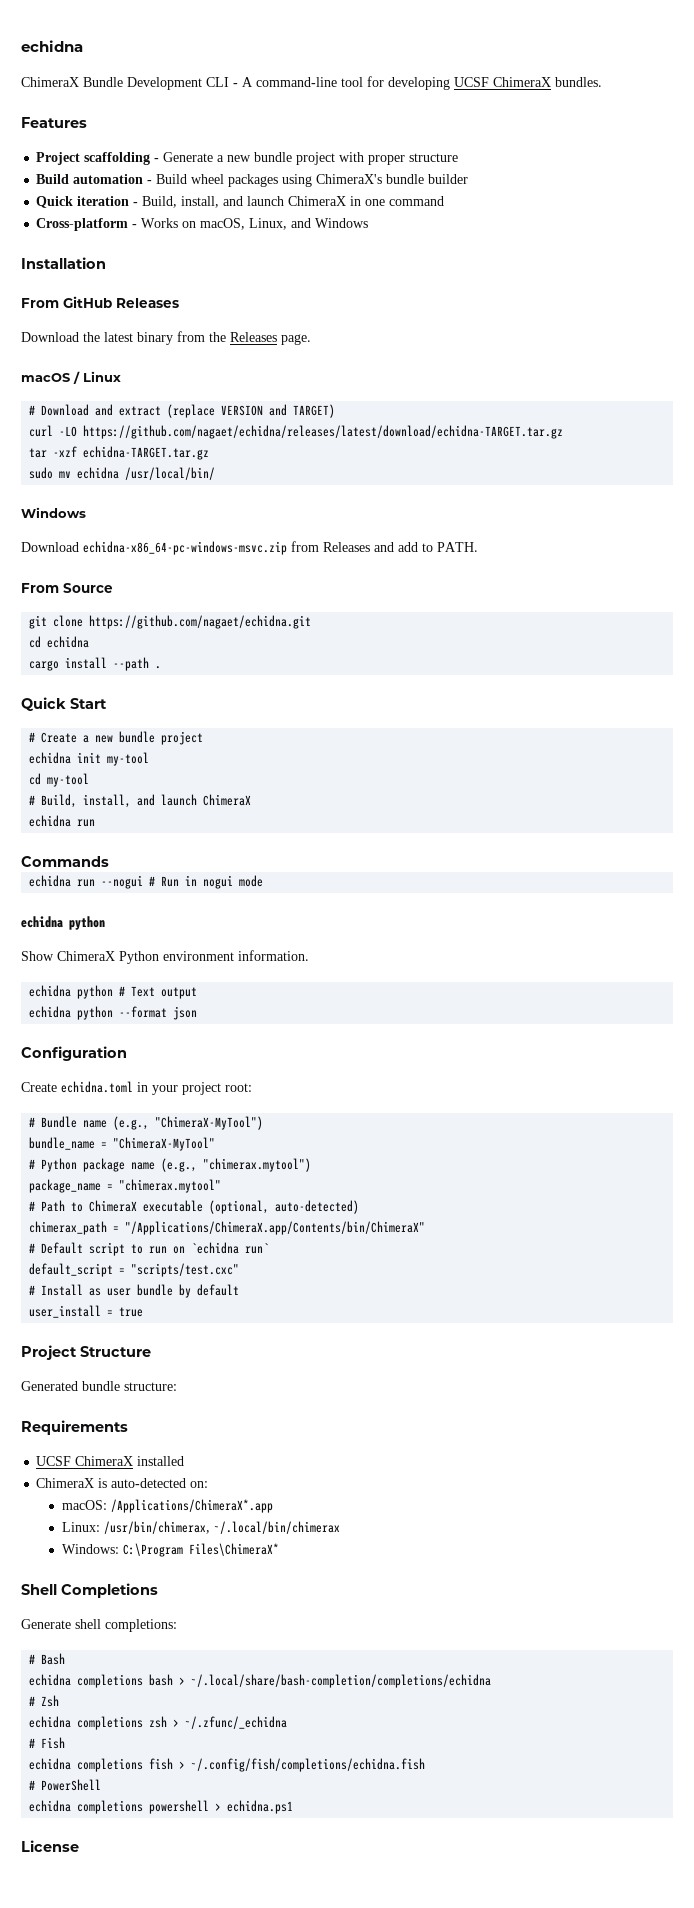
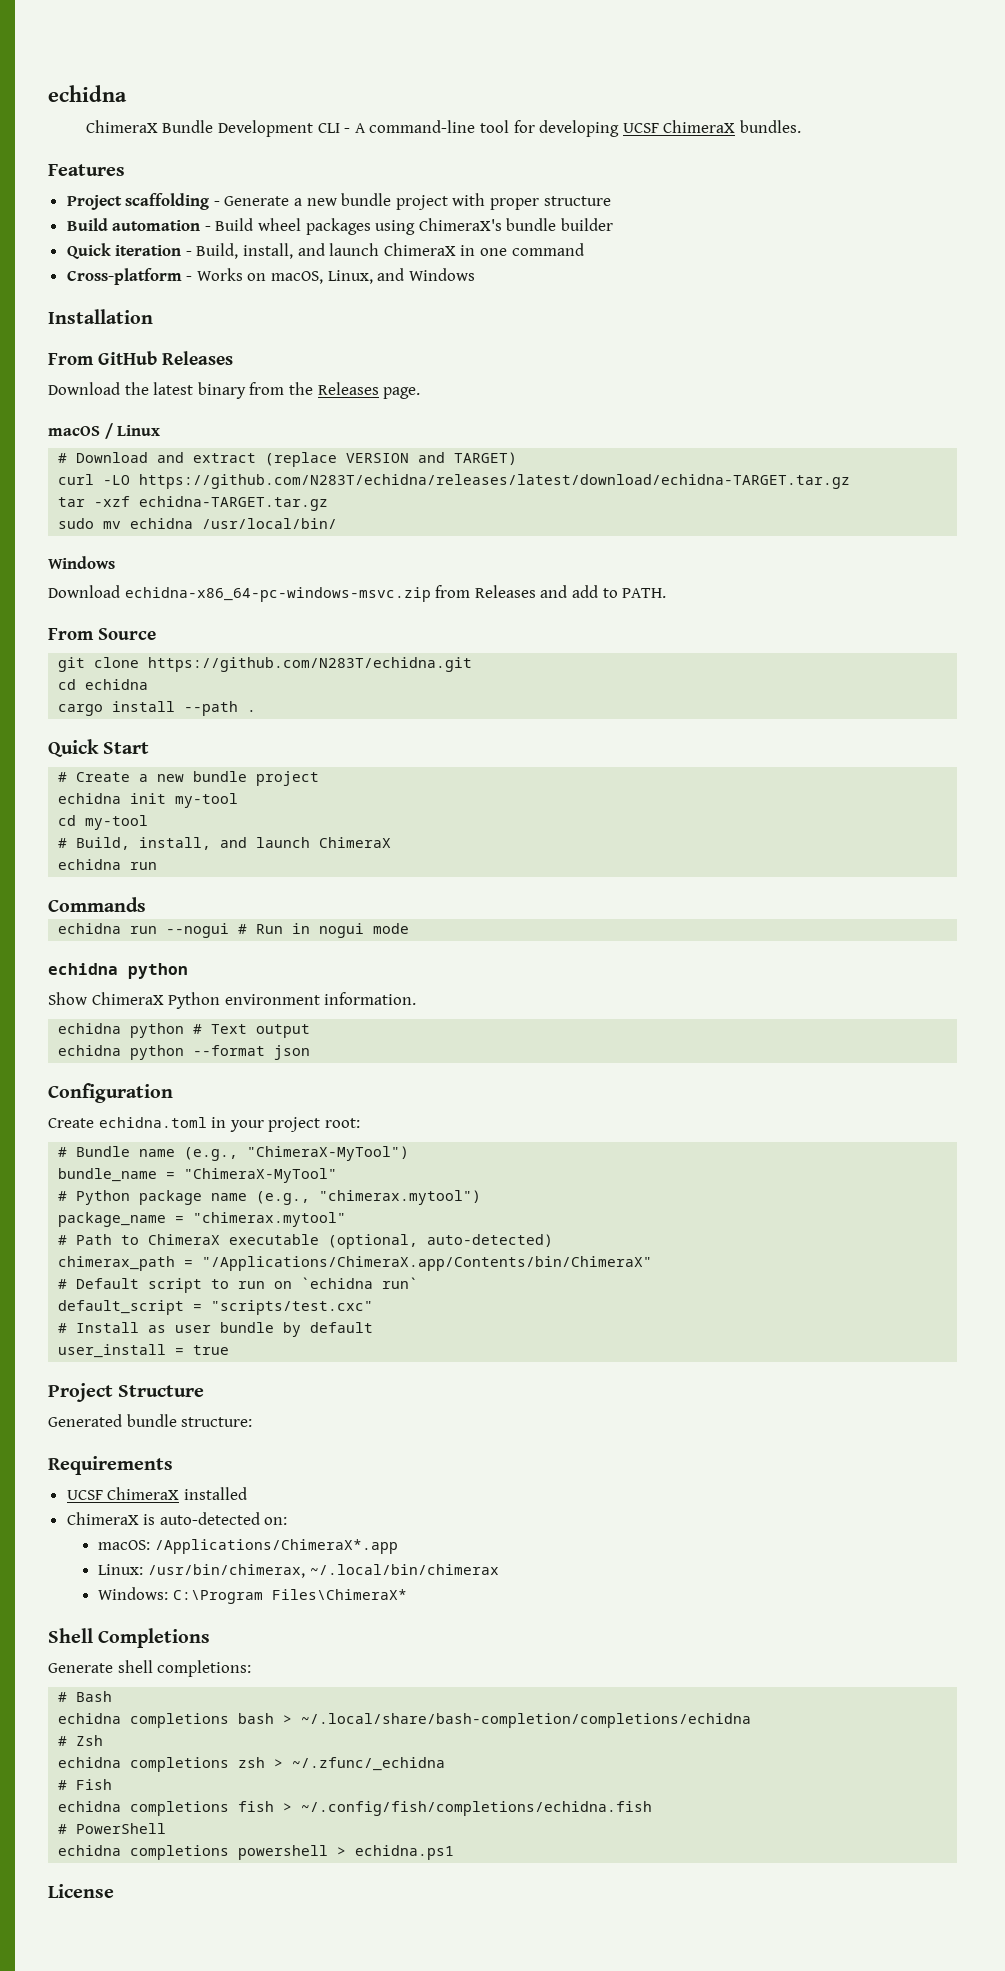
- curl -LO https://github.com/nagaet/echidna/releases/latest/download/echidna-TARGET.tar.gz
+ curl -LO https://github.com/N283T/echidna/releases/latest/download/echidna-TARGET.tar.gz
- git clone https://github.com/nagaet/echidna.git
+ git clone https://github.com/N283T/echidna.git

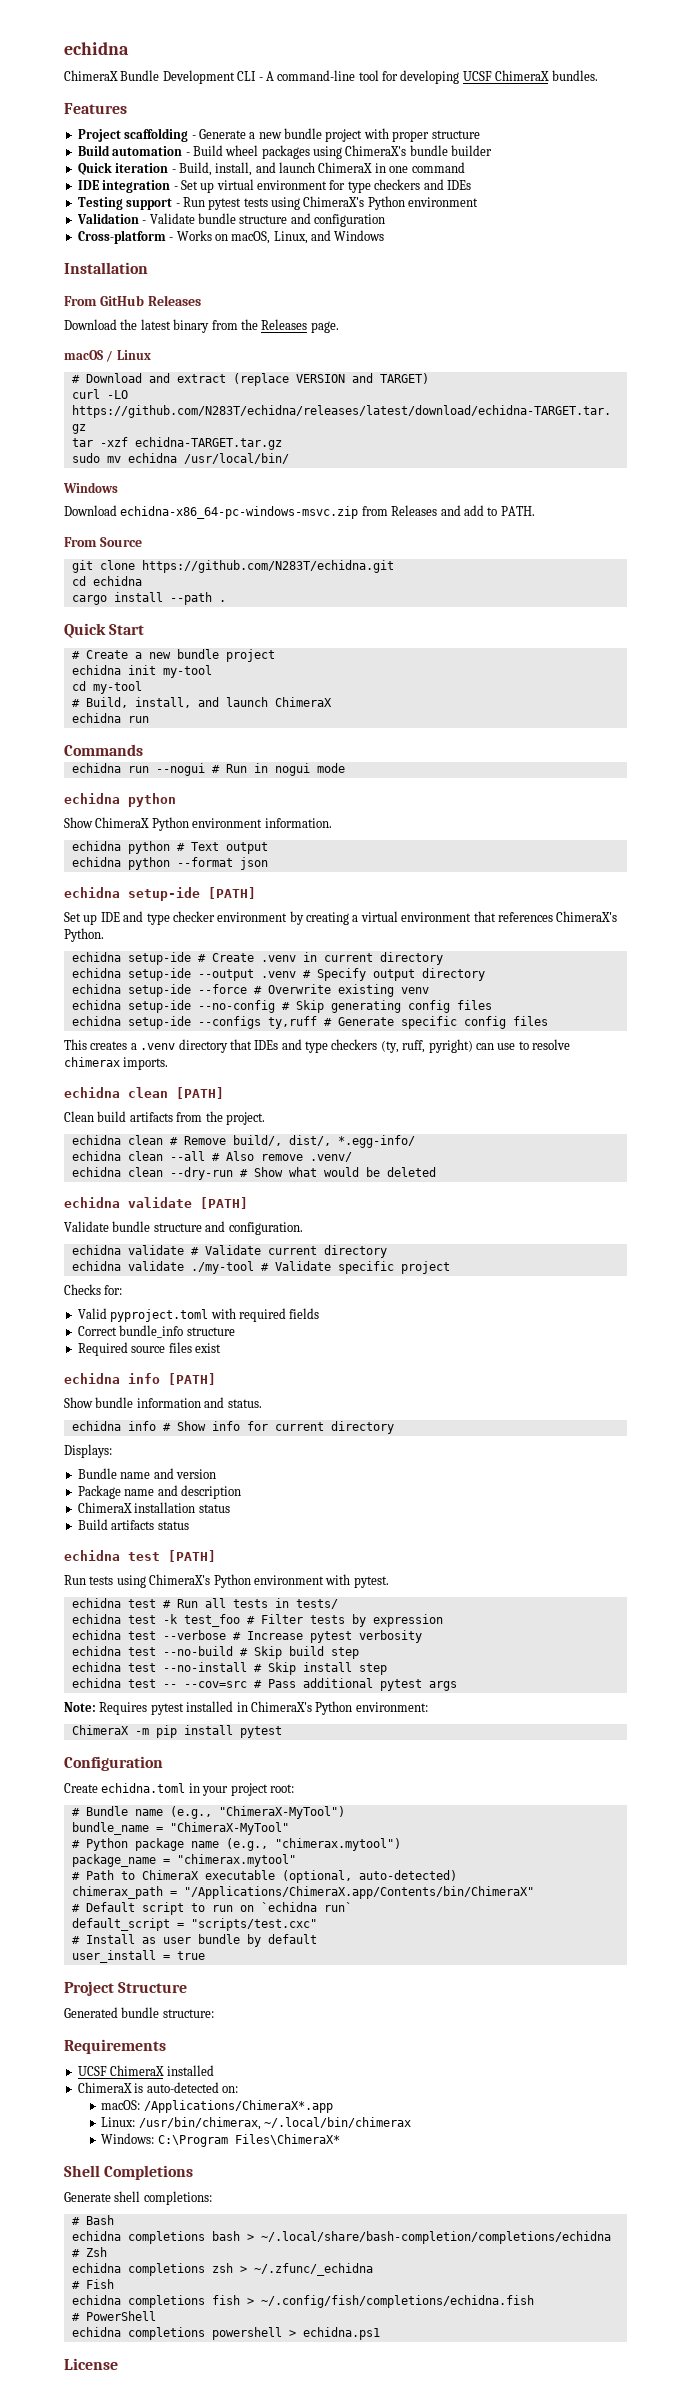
+ IDE integration - Set up virtual environment for type checkers and IDEs
+ Testing support - Run pytest tests using ChimeraX's Python environment
+ Validation - Validate bundle structure and configuration
+ echidna setup-ide [PATH]
+ Set up IDE and type checker environment by creating a virtual environment that references ChimeraX's Python.
+ echidna setup-ide # Create .venv in current directory
+ echidna setup-ide --output .venv # Specify output directory
+ echidna setup-ide --force # Overwrite existing venv
+ echidna setup-ide --no-config # Skip generating config files
+ echidna setup-ide --configs ty,ruff # Generate specific config files
+ This creates a .venv directory that IDEs and type checkers (ty, ruff, pyright) can use to resolve chimerax imports.
+ echidna clean [PATH]
+ Clean build artifacts from the project.
+ echidna clean # Remove build/, dist/, *.egg-info/
+ echidna clean --all # Also remove .venv/
+ echidna clean --dry-run # Show what would be deleted
+ echidna validate [PATH]
+ Validate bundle structure and configuration.
+ echidna validate # Validate current directory
+ echidna validate ./my-tool # Validate specific project
+ Checks for:
+ Valid pyproject.toml with required fields
+ Correct bundle_info structure
+ Required source files exist
+ echidna info [PATH]
+ Show bundle information and status.
+ echidna info # Show info for current directory
+ Displays:
+ Bundle name and version
+ Package name and description
+ ChimeraX installation status
+ Build artifacts status
+ echidna test [PATH]
+ Run tests using ChimeraX's Python environment with pytest.
+ echidna test # Run all tests in tests/
+ echidna test -k test_foo # Filter tests by expression
+ echidna test --verbose # Increase pytest verbosity
+ echidna test --no-build # Skip build step
+ echidna test --no-install # Skip install step
+ echidna test -- --cov=src # Pass additional pytest args
+ Note: Requires pytest installed in ChimeraX's Python environment:
+ ChimeraX -m pip install pytest

